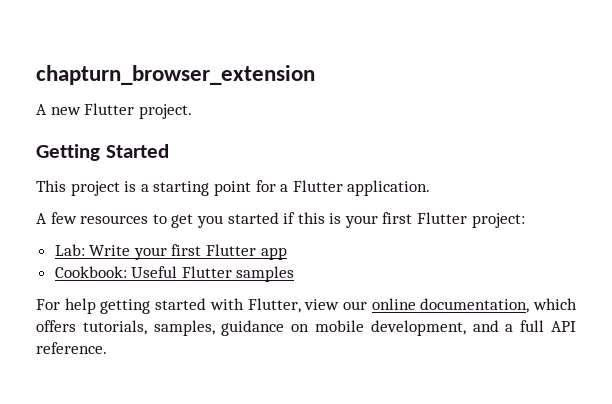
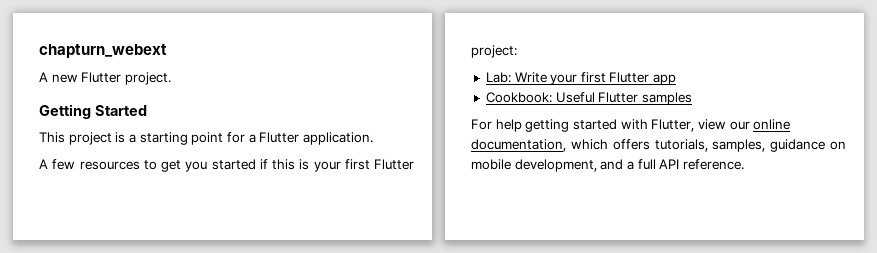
- chapturn_browser_extension
+ chapturn_webext

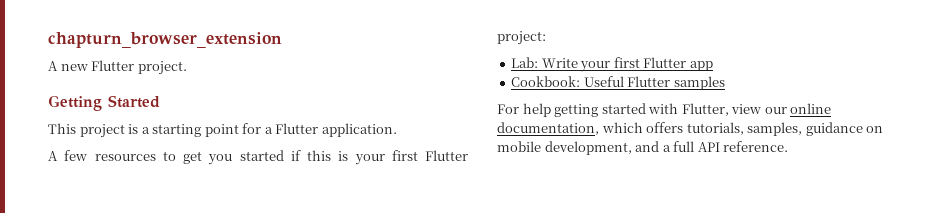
- chapturn_webext
+ chapturn_browser_extension

